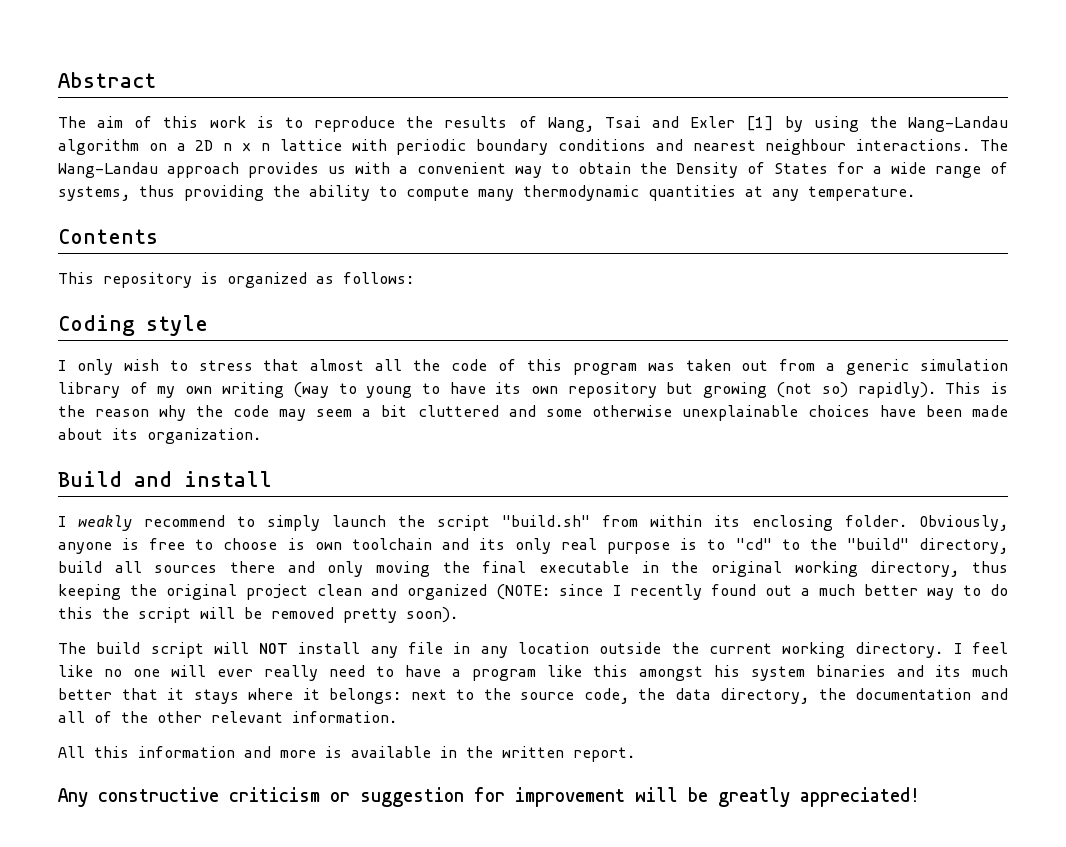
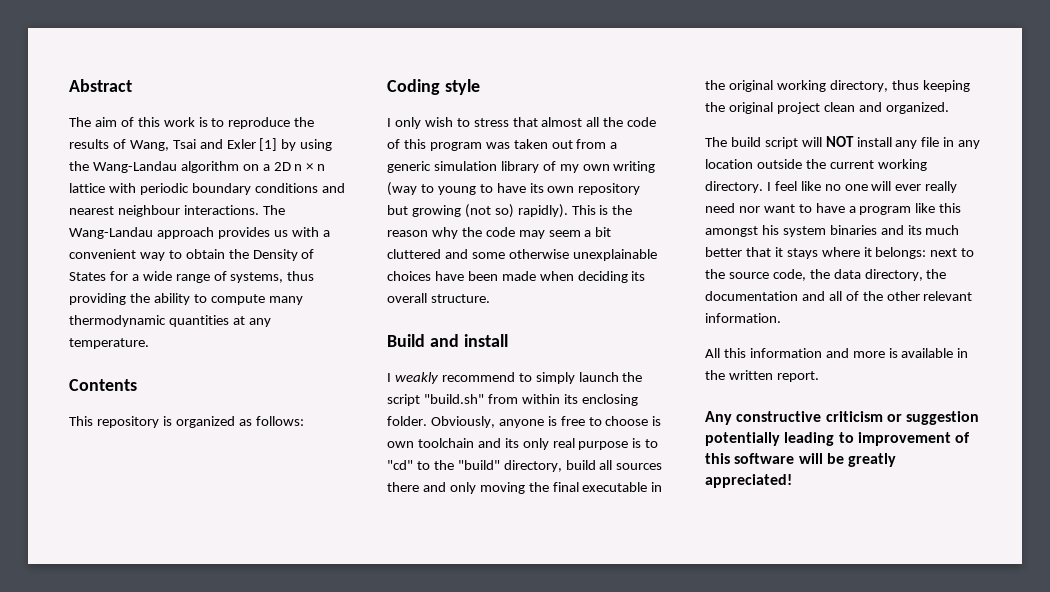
- This is the reason why the code may seem a bit cluttered and some otherwise unexplainable choices have been made about its organization.
+ This is the reason why the code may seem a bit cluttered and some otherwise unexplainable choices have been made when deciding its overall structure.
- Obviously, anyone is free to choose is own toolchain and its only real purpose is to "cd" to the "build" directory, build all sources there and only moving the final executable in the original working directory, thus keeping the original project clean and organized (NOTE: since I recently found out a much better way to do this the script will be removed pretty soon).
+ Obviously, anyone is free to choose is own toolchain and its only real purpose is to "cd" to the "build" directory, build all sources there and only moving the final executable in the original working directory, thus keeping the original project clean and organized.
- I feel like no one will ever really need to have a program like this amongst his system binaries and its much better that it stays where it belongs: next to the source code, the data directory, the documentation and all of the other relevant information.
+ I feel like no one will ever really need nor want to have a program like this amongst his system binaries and its much better that it stays where it belongs: next to the source code, the data directory, the documentation and all of the other relevant information.
- Any constructive criticism or suggestion for improvement will be greatly appreciated!
+ Any constructive criticism or suggestion potentially leading to improvement of this software will be greatly appreciated!

